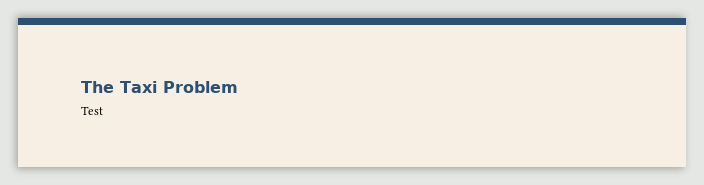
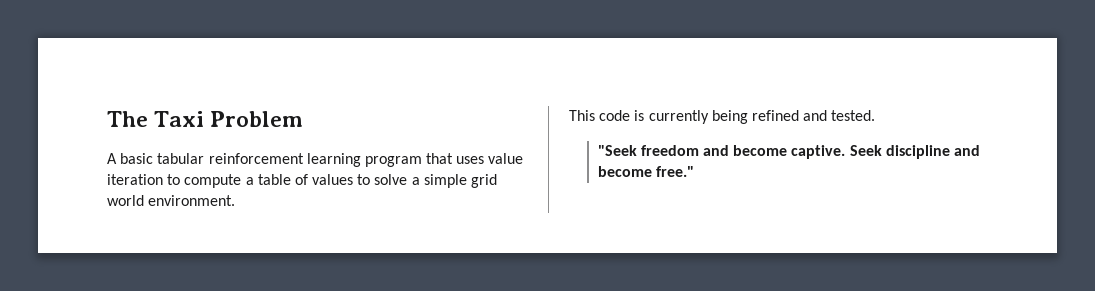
- Test
+ A basic tabular reinforcement learning program that uses value iteration to compute a table of values to solve a simple grid world environment.
+ This code is currently being refined and tested.
+ "Seek freedom and become captive. Seek discipline and become free."

